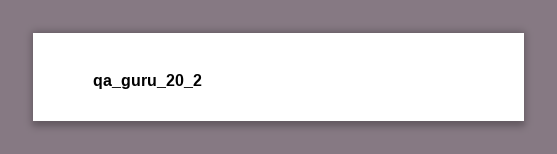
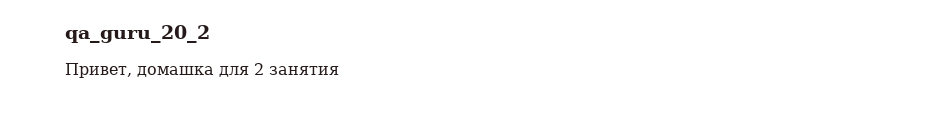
+ Привет, домашка для 2 занятия

